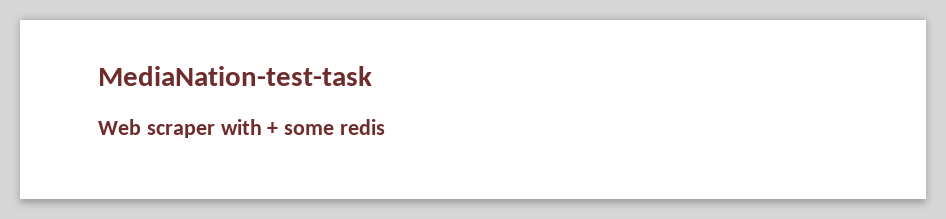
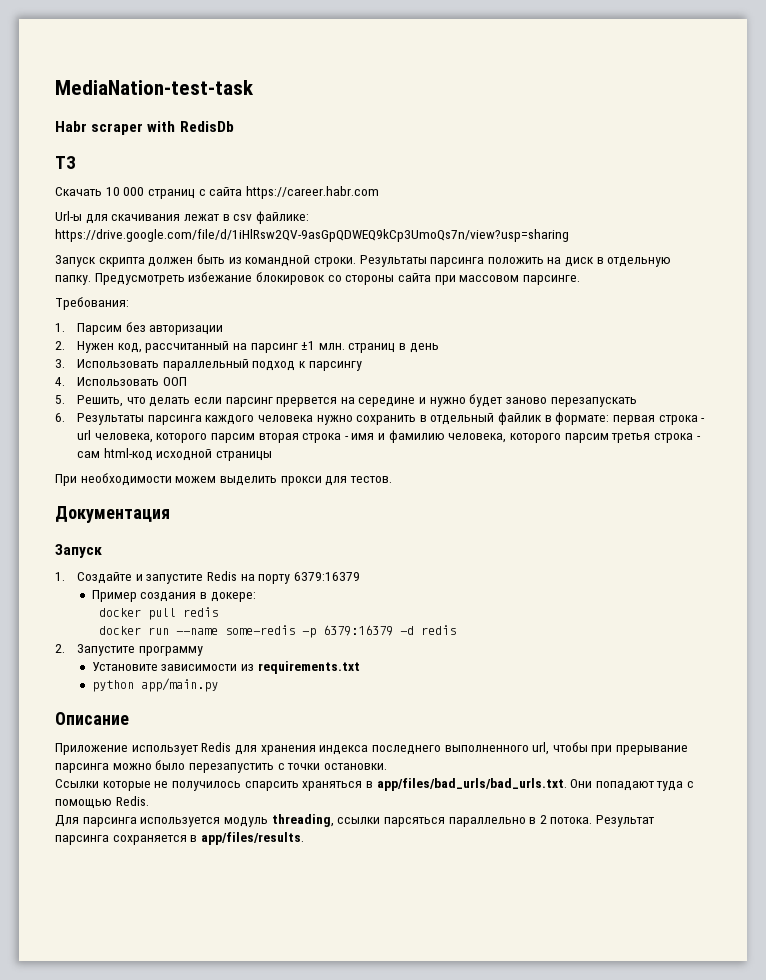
- Web scraper with + some redis
+ Habr scraper with RedisDb
+ ТЗ
+ Скачать 10 000 страниц с сайта https://career.habr.com
+ Url-ы для скачивания лежат в csv файлике: https://drive.google.com/file/d/1iHlRsw2QV-9asGpQDWEQ9kCp3UmoQs7n/view?usp=sharing
+ Запуск скрипта должен быть из командной строки. Результаты парсинга положить на диск в отдельную папку. Предусмотреть избежание блокировок со стороны сайта при массовом парсинге.
+ Требования:
+ 1. Парсим без авторизации
+ 2. Нужен код, рассчитанный на парсинг ±1 млн. страниц в день
+ 3. Использовать параллельный подход к парсингу
+ 4. Использовать ООП
+ 5. Решить, что делать если парсинг прервется на середине и нужно будет заново перезапускать
+ 6. Результаты парсинга каждого человека нужно сохранить в отдельный файлик в формате: первая строка - url человека, которого парсим вторая строка - имя и фамилию человека, которого парсим третья строка - сам html-код исходной страницы
+ При необходимости можем выделить прокси для тестов.
+ Документация
+ Запуск
+ 1. Создайте и запустите Redis на порту 6379:16379
+ Пример создания в докере:
+ docker pull redis
+ docker run --name some-redis -p 6379:16379 -d redis
+ 2. Запустите программу
+ Установите зависимости из requirements.txt
+ python app/main.py
+ Описание
+ Приложение использует Redis для хранения индекса последнего выполненного url, чтобы при прерывание парсинга можно было перезапустить с точки остановки.
+ Ссылки которые не получилось спарсить храняться в app/files/bad_urls/bad_urls.txt. Они попадают туда с помощью Redis.
+ Для парсинга используется модуль threading, ссылки парсяться параллельно в 2 потока. Результат парсинга сохраняется в app/files/results.

